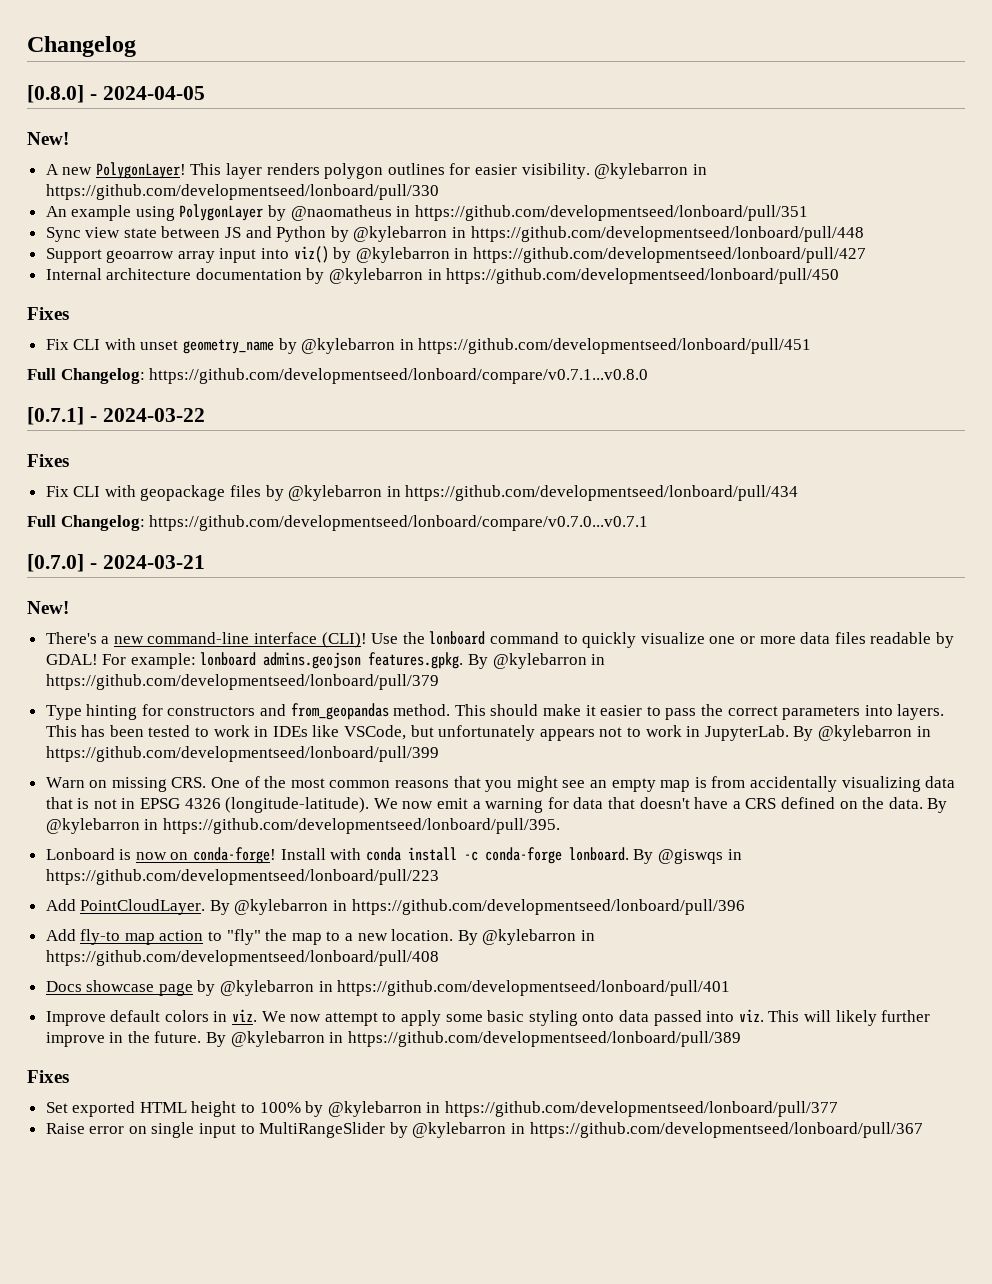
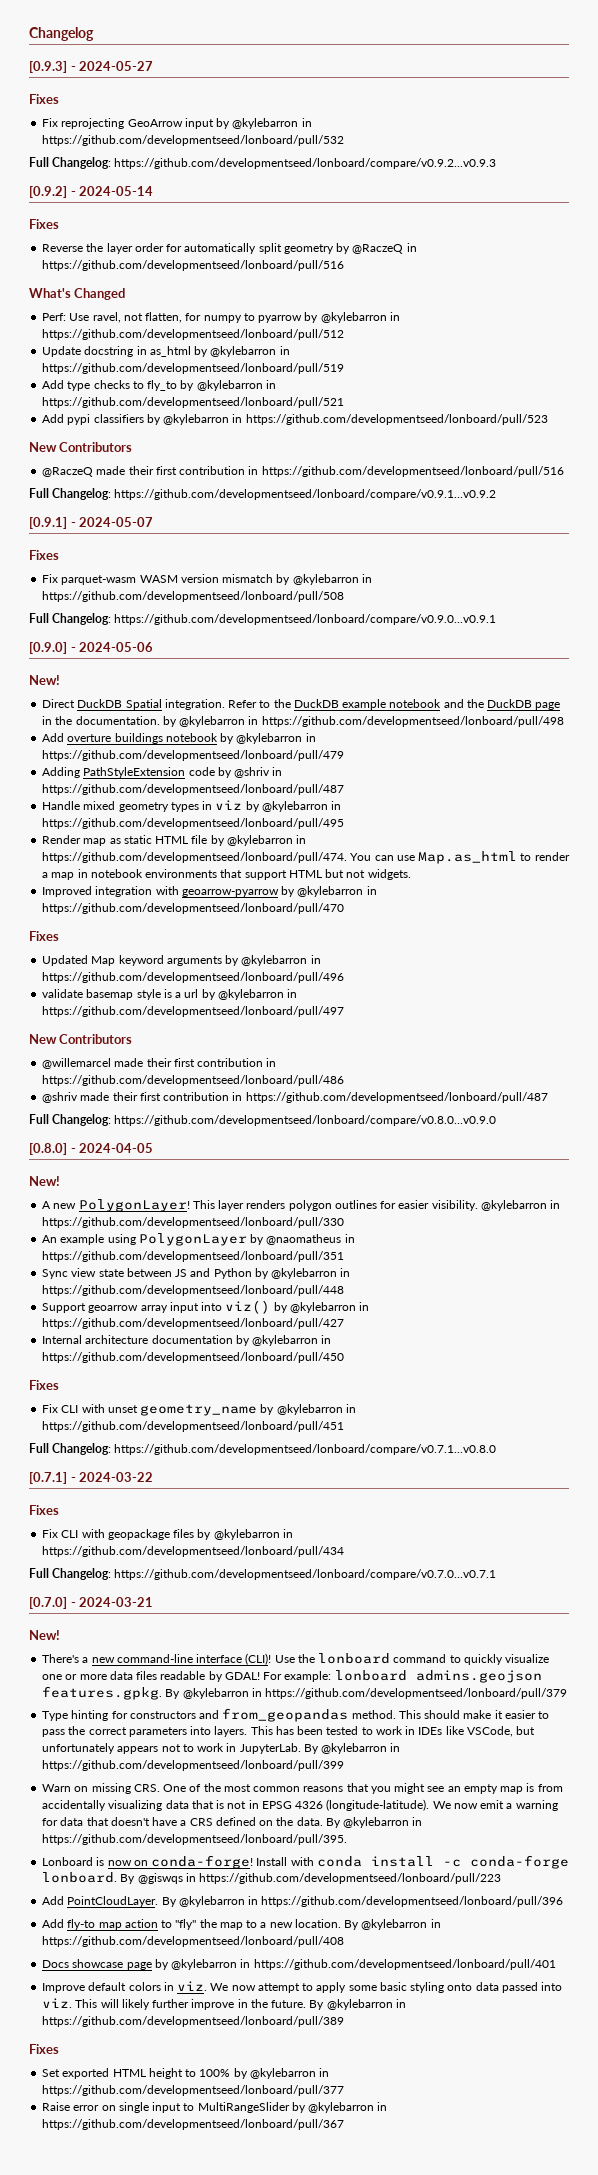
+ [0.9.3] - 2024-05-27
+ Fixes
+ Fix reprojecting GeoArrow input by @kylebarron in https://github.com/developmentseed/lonboard/pull/532
+ Full Changelog: https://github.com/developmentseed/lonboard/compare/v0.9.2...v0.9.3
+ [0.9.2] - 2024-05-14
+ Fixes
+ Reverse the layer order for automatically split geometry by @RaczeQ in https://github.com/developmentseed/lonboard/pull/516
+ What's Changed
+ Perf: Use ravel, not flatten, for numpy to pyarrow by @kylebarron in https://github.com/developmentseed/lonboard/pull/512
+ Update docstring in as_html by @kylebarron in https://github.com/developmentseed/lonboard/pull/519
+ Add type checks to fly_to by @kylebarron in https://github.com/developmentseed/lonboard/pull/521
+ Add pypi classifiers by @kylebarron in https://github.com/developmentseed/lonboard/pull/523
+ New Contributors
+ @RaczeQ made their first contribution in https://github.com/developmentseed/lonboard/pull/516
+ Full Changelog: https://github.com/developmentseed/lonboard/compare/v0.9.1...v0.9.2
+ [0.9.1] - 2024-05-07
+ Fixes
+ Fix parquet-wasm WASM version mismatch by @kylebarron in https://github.com/developmentseed/lonboard/pull/508
+ Full Changelog: https://github.com/developmentseed/lonboard/compare/v0.9.0...v0.9.1
+ [0.9.0] - 2024-05-06
+ New!
+ Direct DuckDB Spatial integration. Refer to the DuckDB example notebook and the DuckDB page in the documentation. by @kylebarron in https://github.com/developmentseed/lonboard/pull/498
+ Add overture buildings notebook by @kylebarron in https://github.com/developmentseed/lonboard/pull/479
+ Adding PathStyleExtension code by @shriv in https://github.com/developmentseed/lonboard/pull/487
+ Handle mixed geometry types in viz by @kylebarron in https://github.com/developmentseed/lonboard/pull/495
+ Render map as static HTML file by @kylebarron in https://github.com/developmentseed/lonboard/pull/474. You can use Map.as_html to render a map in notebook environments that support HTML but not widgets.
+ Improved integration with geoarrow-pyarrow by @kylebarron in https://github.com/developmentseed/lonboard/pull/470
+ Fixes
+ Updated Map keyword arguments by @kylebarron in https://github.com/developmentseed/lonboard/pull/496
+ validate basemap style is a url by @kylebarron in https://github.com/developmentseed/lonboard/pull/497
+ New Contributors
+ @willemarcel made their first contribution in https://github.com/developmentseed/lonboard/pull/486
+ @shriv made their first contribution in https://github.com/developmentseed/lonboard/pull/487
+ Full Changelog: https://github.com/developmentseed/lonboard/compare/v0.8.0...v0.9.0

